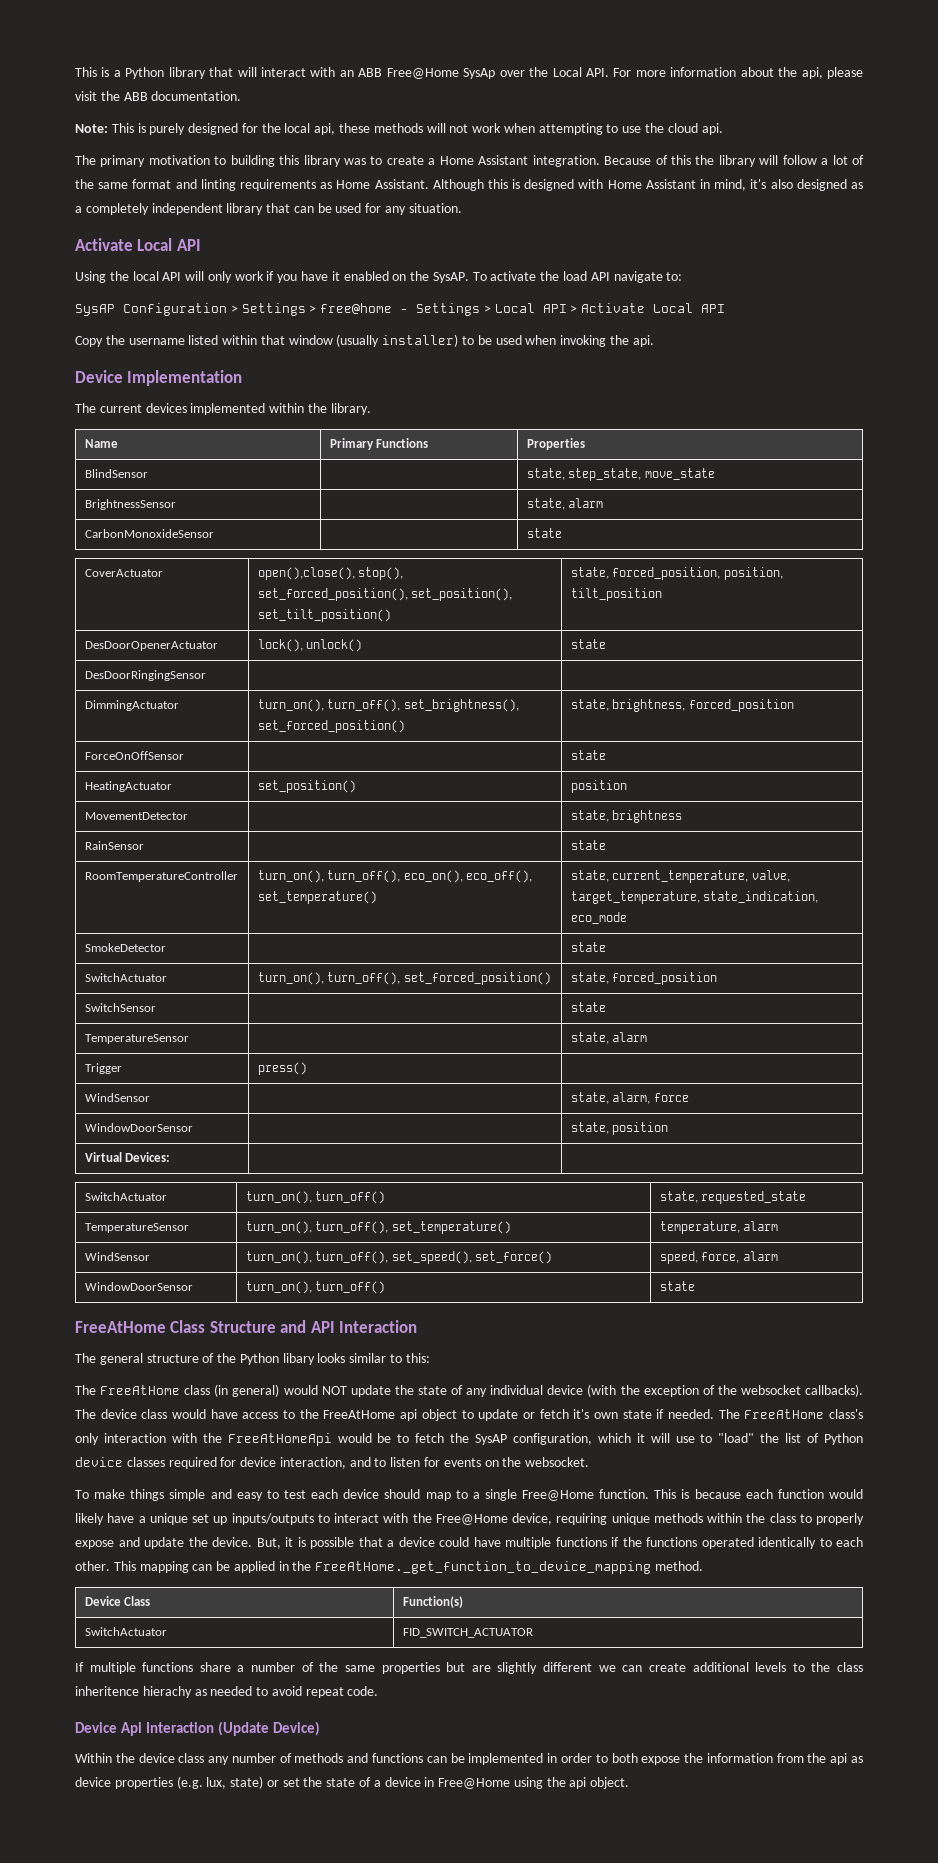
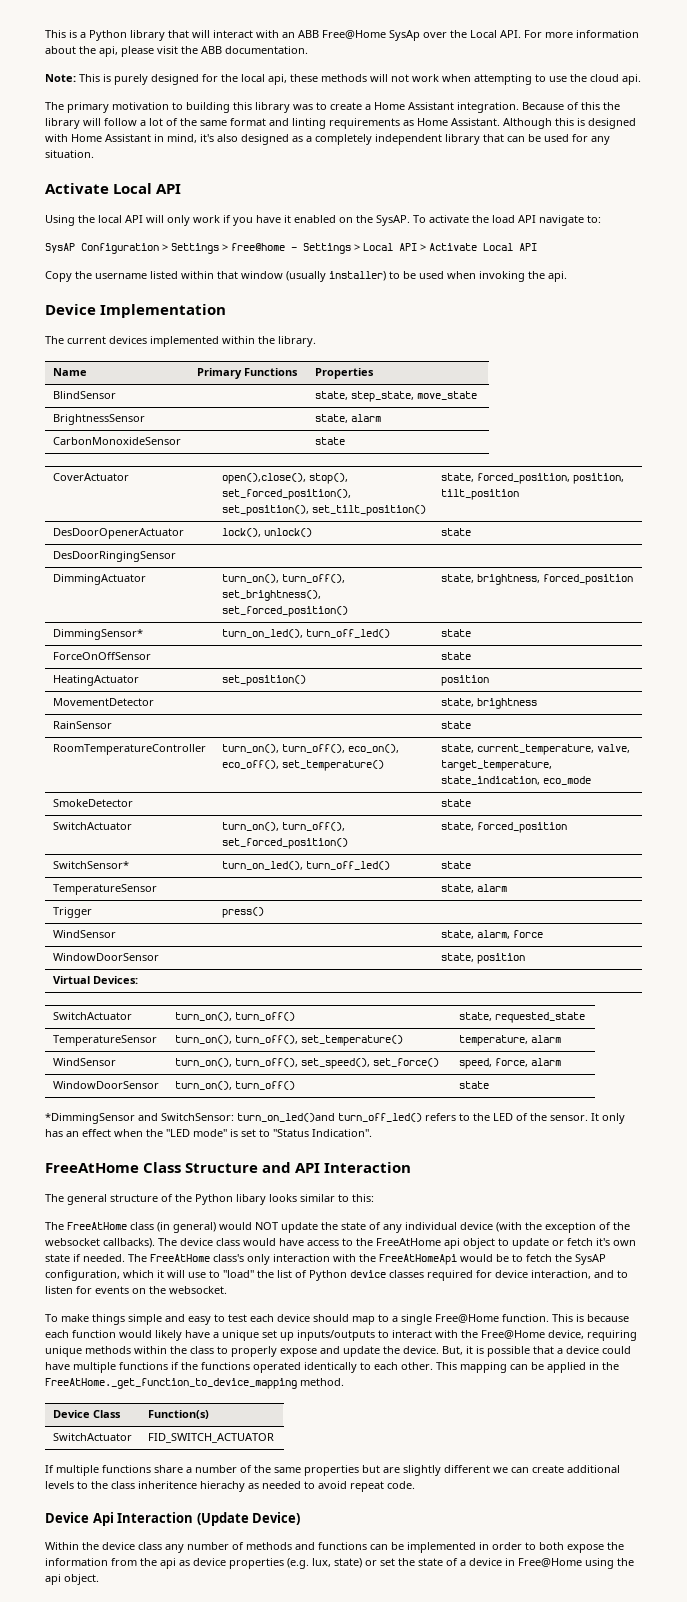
+ DimmingSensor* | turn_on_led(), turn_off_led() | state
- SwitchSensor | | state
+ SwitchSensor* | turn_on_led(), turn_off_led() | state
+ *DimmingSensor and SwitchSensor: turn_on_led()and turn_off_led() refers to the LED of the sensor. It only has an effect when the "LED mode" is set to "Status Indication".

